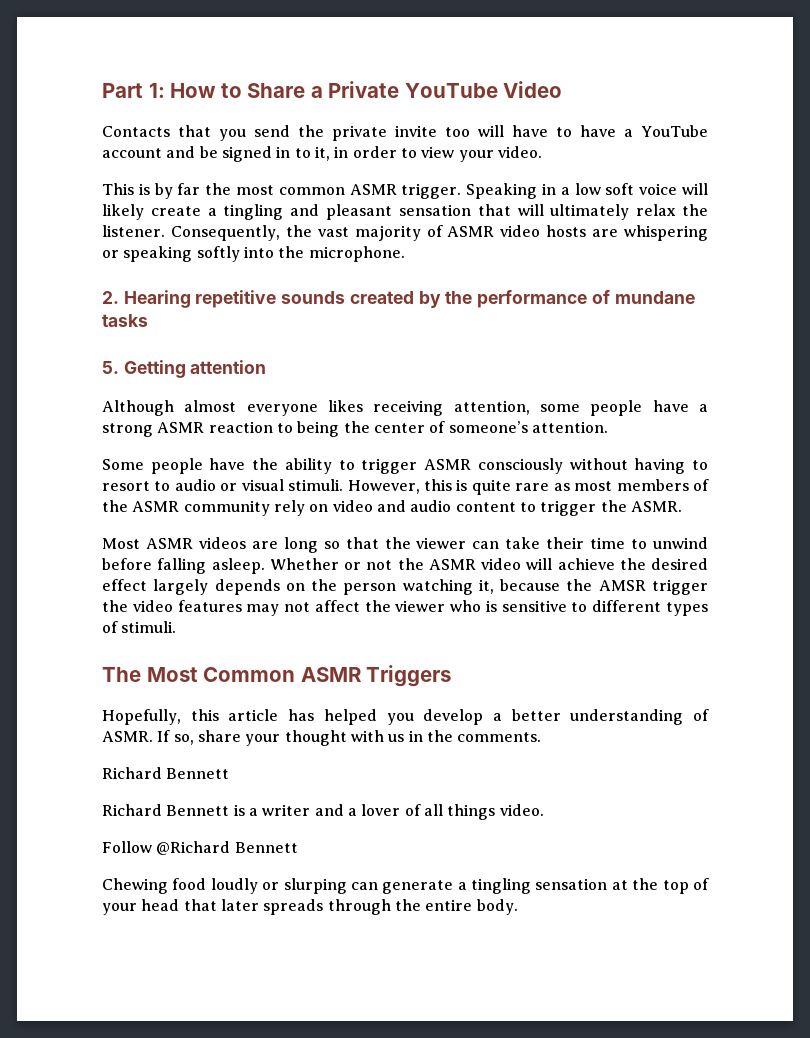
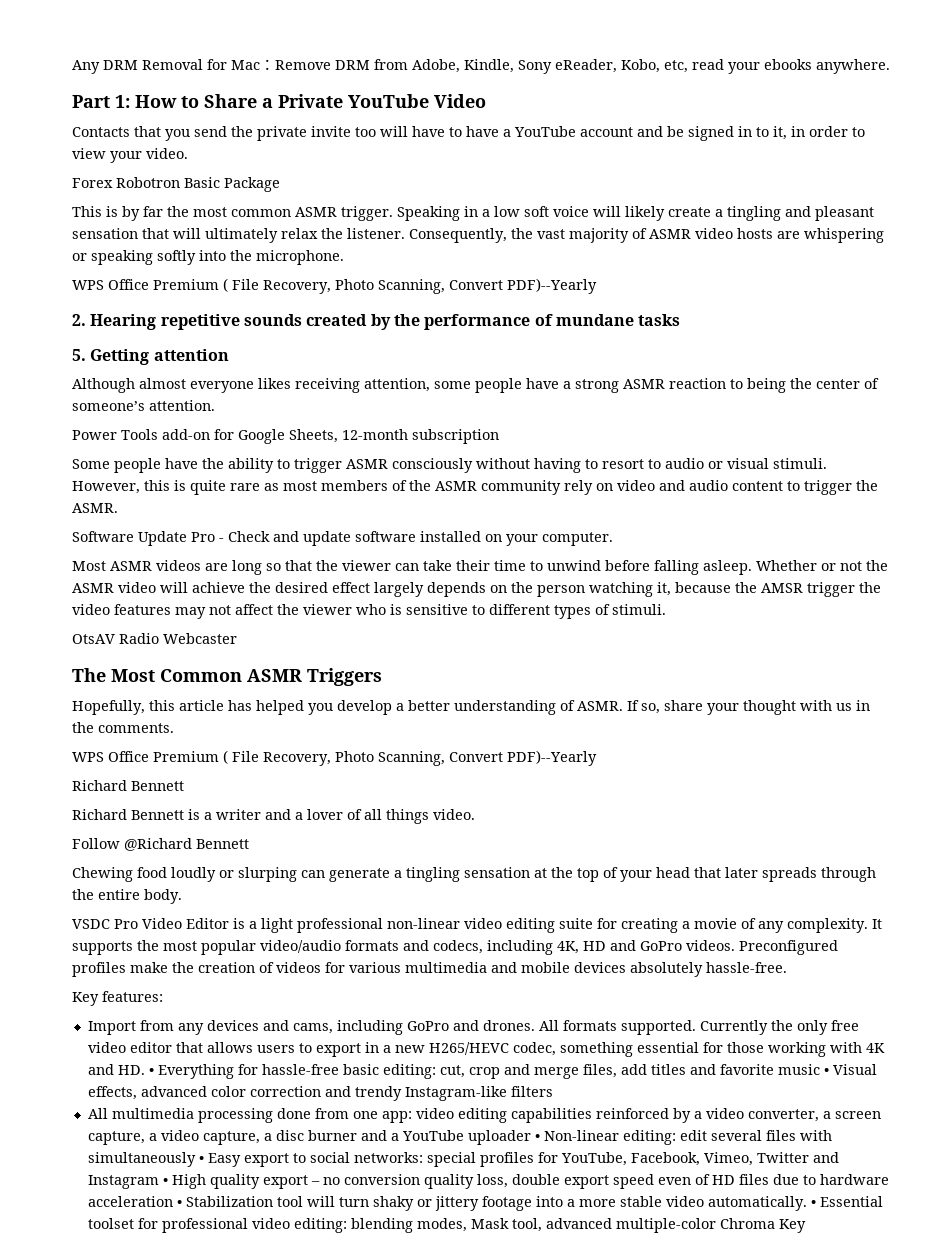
+ Any DRM Removal for Mac：Remove DRM from Adobe, Kindle, Sony eReader, Kobo, etc, read your ebooks anywhere.
+ Forex Robotron Basic Package
  Consequently, the vast majority of ASMR video hosts are whispering or speaking softly into the microphone.
+ WPS Office Premium ( File Recovery, Photo Scanning, Convert PDF)--Yearly
+ Power Tools add-on for Google Sheets, 12-month subscription
+ Software Update Pro - Check and update software installed on your computer.
+ OtsAV Radio Webcaster
  If so, share your thought with us in the comments.
+ WPS Office Premium ( File Recovery, Photo Scanning, Convert PDF)--Yearly
+ VSDC Pro Video Editor is a light professional non-linear video editing suite for creating a movie of any complexity. It supports the most popular video/audio formats and codecs, including 4K, HD and GoPro videos. Preconfigured profiles make the creation of videos for various multimedia and mobile devices absolutely hassle-free.
+ Key features:
+ Import from any devices and cams, including GoPro and drones. All formats supported. Сurrently the only free video editor that allows users to export in a new H265/HEVC codec, something essential for those working with 4K and HD. • Everything for hassle-free basic editing: cut, crop and merge files, add titles and favorite music • Visual effects, advanced color correction and trendy Instagram-like filters
+ All multimedia processing done from one app: video editing capabilities reinforced by a video converter, a screen capture, a video capture, a disc burner and a YouTube uploader • Non-linear editing: edit several files with simultaneously • Easy export to social networks: special profiles for YouTube, Facebook, Vimeo, Twitter and Instagram • High quality export – no conversion quality loss, double export speed even of HD files due to hardware acceleration • Stabilization tool will turn shaky or jittery footage into a more stable video automatically. • Essential toolset for professional video editing: blending modes, Mask tool, advanced multiple-color Chroma Key

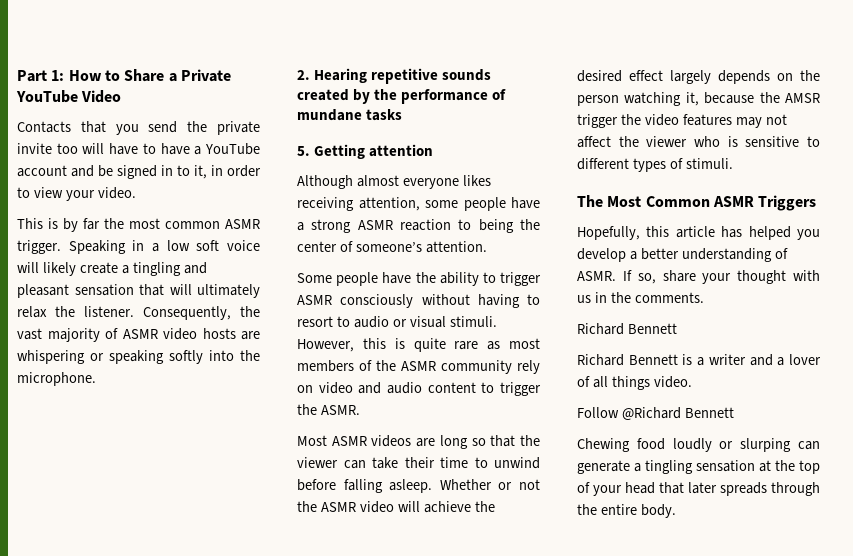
- Any DRM Removal for Mac：Remove DRM from Adobe, Kindle, Sony eReader, Kobo, etc, read your ebooks anywhere.
- Forex Robotron Basic Package
  Consequently, the vast majority of ASMR video hosts are whispering or speaking softly into the microphone.
- WPS Office Premium ( File Recovery, Photo Scanning, Convert PDF)--Yearly
- Power Tools add-on for Google Sheets, 12-month subscription
- Software Update Pro - Check and update software installed on your computer.
- OtsAV Radio Webcaster
  If so, share your thought with us in the comments.
- WPS Office Premium ( File Recovery, Photo Scanning, Convert PDF)--Yearly
- VSDC Pro Video Editor is a light professional non-linear video editing suite for creating a movie of any complexity. It supports the most popular video/audio formats and codecs, including 4K, HD and GoPro videos. Preconfigured profiles make the creation of videos for various multimedia and mobile devices absolutely hassle-free.
- Key features:
- Import from any devices and cams, including GoPro and drones. All formats supported. Сurrently the only free video editor that allows users to export in a new H265/HEVC codec, something essential for those working with 4K and HD. • Everything for hassle-free basic editing: cut, crop and merge files, add titles and favorite music • Visual effects, advanced color correction and trendy Instagram-like filters
- All multimedia processing done from one app: video editing capabilities reinforced by a video converter, a screen capture, a video capture, a disc burner and a YouTube uploader • Non-linear editing: edit several files with simultaneously • Easy export to social networks: special profiles for YouTube, Facebook, Vimeo, Twitter and Instagram • High quality export – no conversion quality loss, double export speed even of HD files due to hardware acceleration • Stabilization tool will turn shaky or jittery footage into a more stable video automatically. • Essential toolset for professional video editing: blending modes, Mask tool, advanced multiple-color Chroma Key

